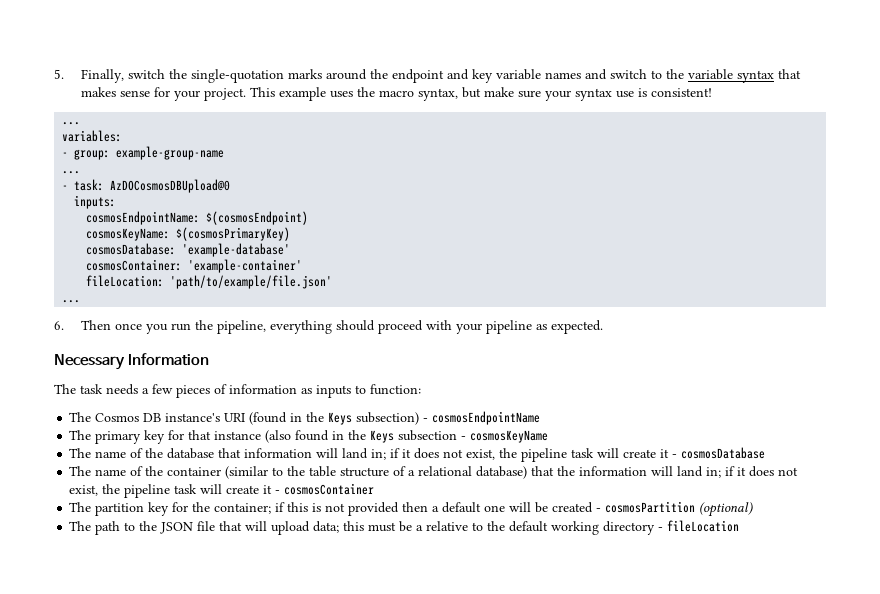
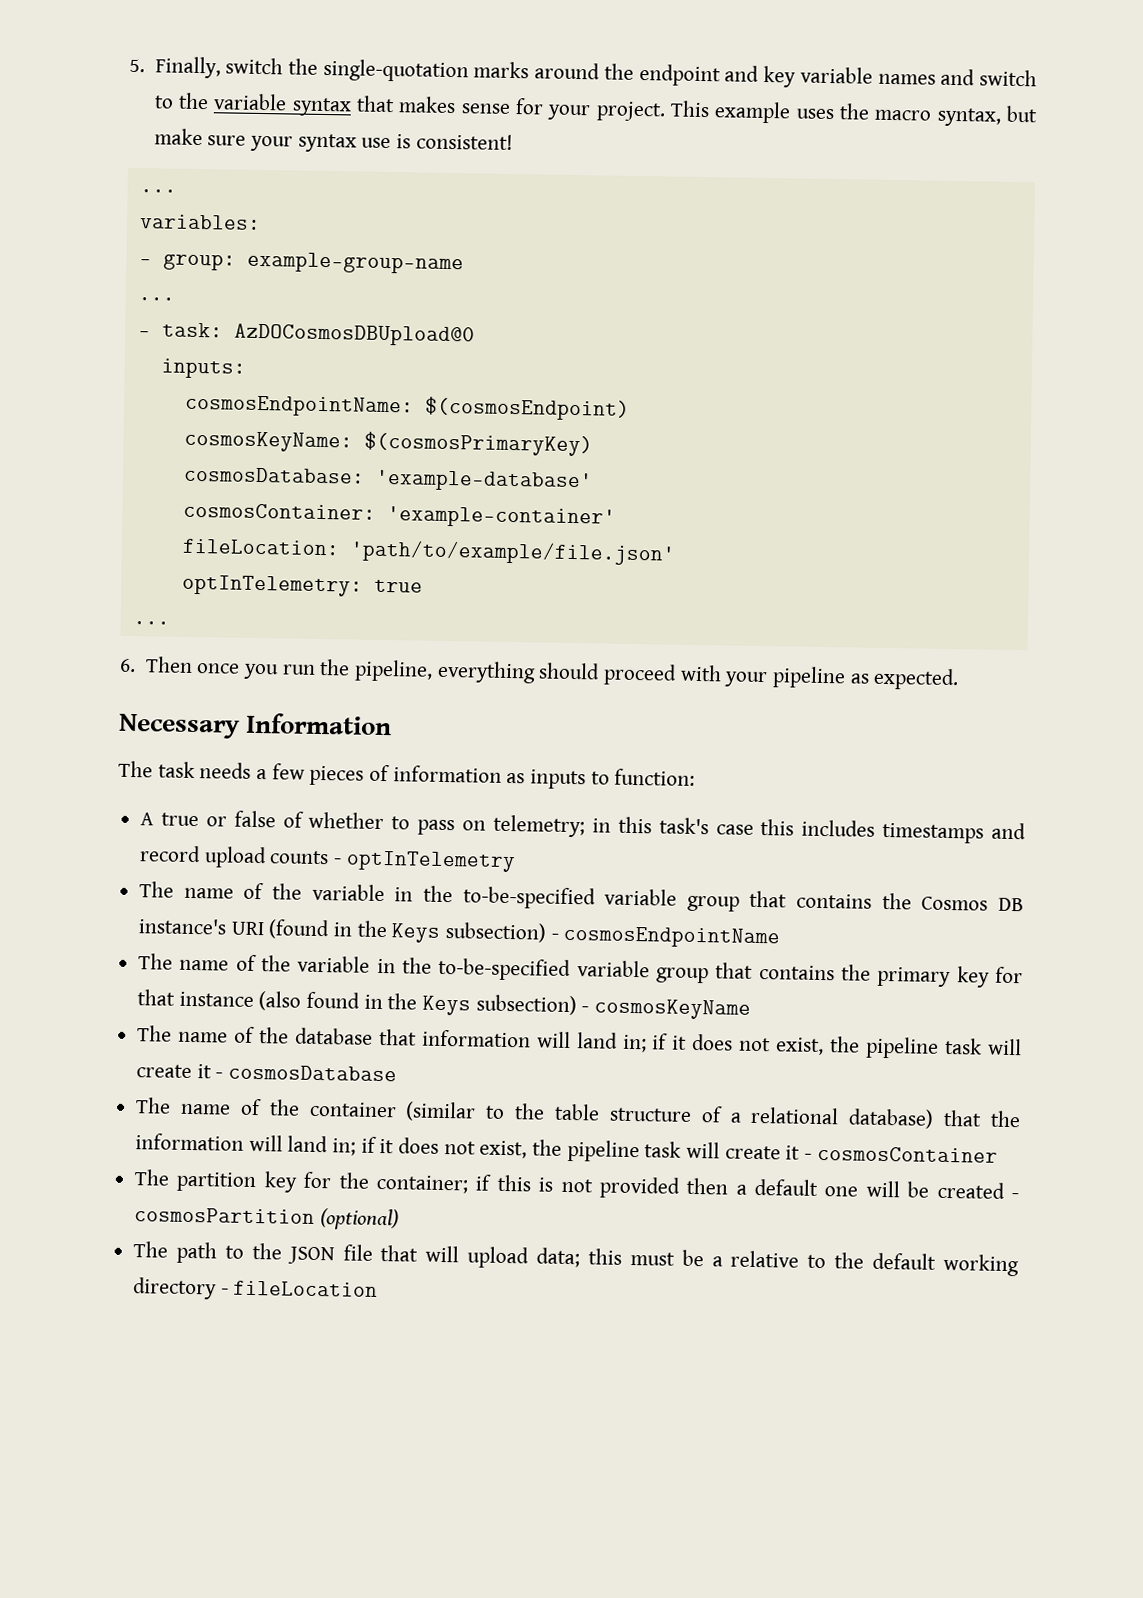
+ optInTelemetry: true
- The Cosmos DB instance's URI (found in the Keys subsection) - cosmosEndpointName
+ A true or false of whether to pass on telemetry; in this task's case this includes timestamps and record upload counts - optInTelemetry
+ The name of the variable in the to-be-specified variable group that contains the Cosmos DB instance's URI (found in the Keys subsection) - cosmosEndpointName
- The primary key for that instance (also found in the Keys subsection - cosmosKeyName
+ The name of the variable in the to-be-specified variable group that contains the primary key for that instance (also found in the Keys subsection) - cosmosKeyName

